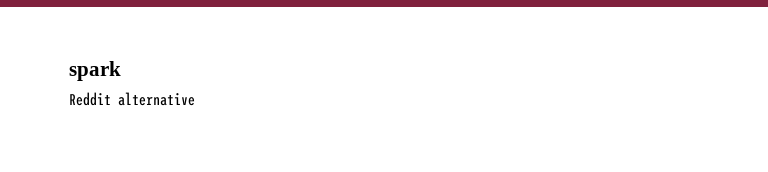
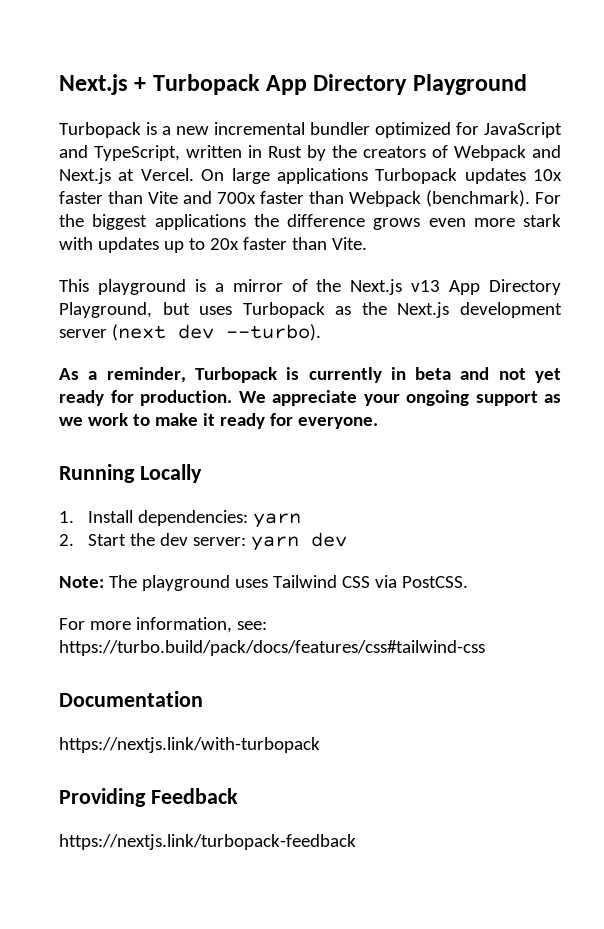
- spark
- Reddit alternative
+ Next.js + Turbopack App Directory Playground
+ Turbopack is a new incremental bundler optimized for JavaScript and TypeScript, written in Rust by the creators of Webpack and Next.js at Vercel. On large applications Turbopack updates 10x faster than Vite and 700x faster than Webpack (benchmark). For the biggest applications the difference grows even more stark with updates up to 20x faster than Vite.
+ This playground is a mirror of the Next.js v13 App Directory Playground, but uses Turbopack as the Next.js development server (next dev --turbo).
+ As a reminder, Turbopack is currently in beta and not yet ready for production. We appreciate your ongoing support as we work to make it ready for everyone.
+ Running Locally
+ 1. Install dependencies: yarn
+ 2. Start the dev server: yarn dev
+ Note: The playground uses Tailwind CSS via PostCSS.
+ For more information, see: https://turbo.build/pack/docs/features/css#tailwind-css
+ Documentation
+ https://nextjs.link/with-turbopack
+ Providing Feedback
+ https://nextjs.link/turbopack-feedback

